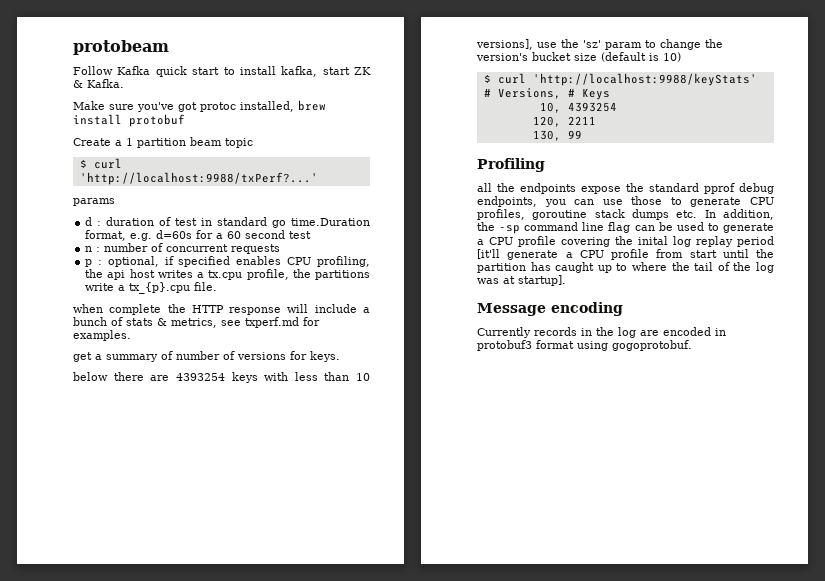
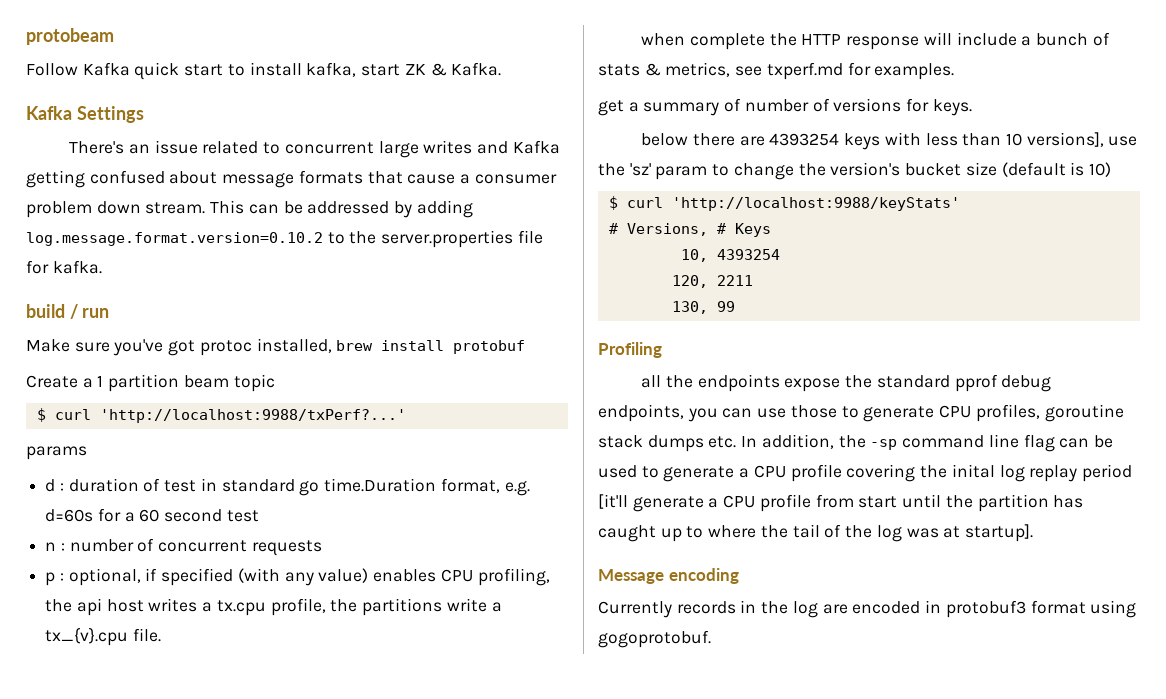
+ Kafka Settings
+ There's an issue related to concurrent large writes and Kafka getting confused about message formats that cause a consumer problem down stream. This can be addressed by adding log.message.format.version=0.10.2 to the server.properties file for kafka.
+ build / run
- p : optional, if specified enables CPU profiling, the api host writes a tx.cpu profile, the partitions write a tx_{p}.cpu file.
+ p : optional, if specified (with any value) enables CPU profiling, the api host writes a tx.cpu profile, the partitions write a tx_{v}.cpu file.

